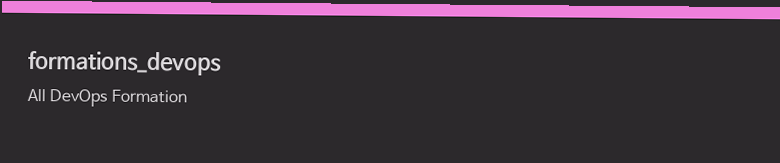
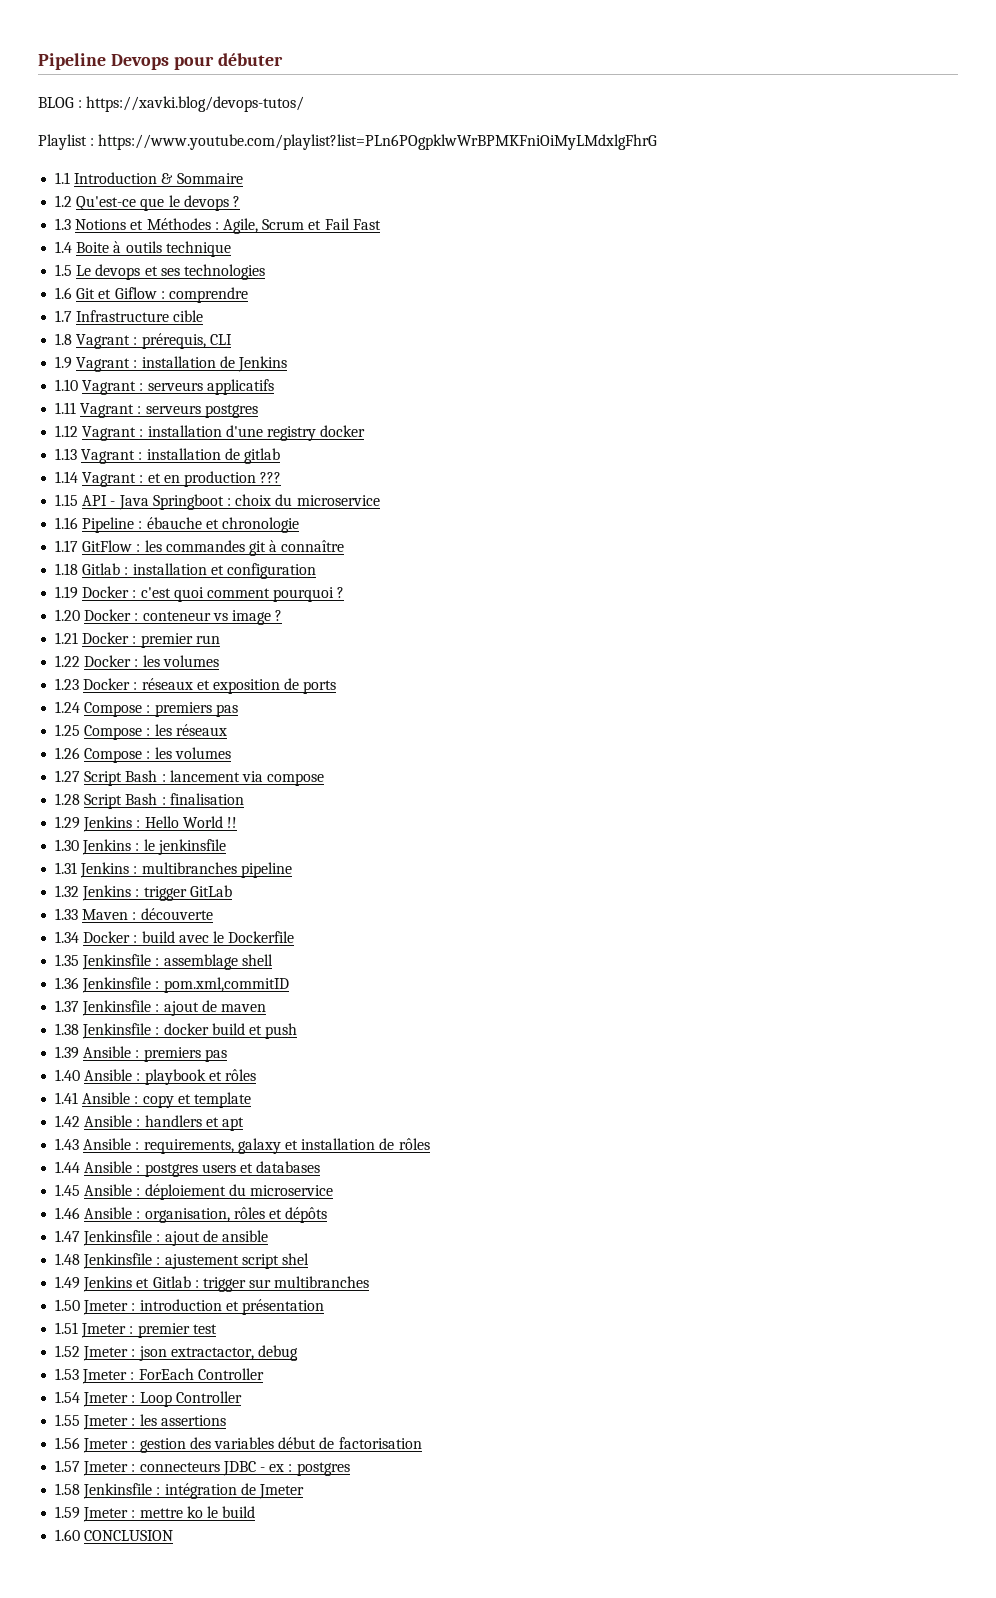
- formations_devops
- All DevOps Formation
+ Pipeline Devops pour débuter
+ BLOG : https://xavki.blog/devops-tutos/
+ Playlist : https://www.youtube.com/playlist?list=PLn6POgpklwWrBPMKFniOiMyLMdxlgFhrG
+ 1.1 Introduction & Sommaire
+ 1.2 Qu'est-ce que le devops ?
+ 1.3 Notions et Méthodes : Agile, Scrum et Fail Fast
+ 1.4 Boite à outils technique
+ 1.5 Le devops et ses technologies
+ 1.6 Git et Giflow : comprendre
+ 1.7 Infrastructure cible
+ 1.8 Vagrant : prérequis, CLI
+ 1.9 Vagrant : installation de Jenkins
+ 1.10 Vagrant : serveurs applicatifs
+ 1.11 Vagrant : serveurs postgres
+ 1.12 Vagrant : installation d'une registry docker
+ 1.13 Vagrant : installation de gitlab
+ 1.14 Vagrant : et en production ???
+ 1.15 API - Java Springboot : choix du microservice
+ 1.16 Pipeline : ébauche et chronologie
+ 1.17 GitFlow : les commandes git à connaître
+ 1.18 Gitlab : installation et configuration
+ 1.19 Docker : c'est quoi comment pourquoi ?
+ 1.20 Docker : conteneur vs image ?
+ 1.21 Docker : premier run
+ 1.22 Docker : les volumes
+ 1.23 Docker : réseaux et exposition de ports
+ 1.24 Compose : premiers pas
+ 1.25 Compose : les réseaux
+ 1.26 Compose : les volumes
+ 1.27 Script Bash : lancement via compose
+ 1.28 Script Bash : finalisation
+ 1.29 Jenkins : Hello World !!
+ 1.30 Jenkins : le jenkinsfile
+ 1.31 Jenkins : multibranches pipeline
+ 1.32 Jenkins : trigger GitLab
+ 1.33 Maven : découverte
+ 1.34 Docker : build avec le Dockerfile
+ 1.35 Jenkinsfile : assemblage shell
+ 1.36 Jenkinsfile : pom.xml,commitID
+ 1.37 Jenkinsfile : ajout de maven
+ 1.38 Jenkinsfile : docker build et push
+ 1.39 Ansible : premiers pas
+ 1.40 Ansible : playbook et rôles
+ 1.41 Ansible : copy et template
+ 1.42 Ansible : handlers et apt
+ 1.43 Ansible : requirements, galaxy et installation de rôles
+ 1.44 Ansible : postgres users et databases
+ 1.45 Ansible : déploiement du microservice
+ 1.46 Ansible : organisation, rôles et dépôts
+ 1.47 Jenkinsfile : ajout de ansible
+ 1.48 Jenkinsfile : ajustement script shel
+ 1.49 Jenkins et Gitlab : trigger sur multibranches
+ 1.50 Jmeter : introduction et présentation
+ 1.51 Jmeter : premier test
+ 1.52 Jmeter : json extractactor, debug
+ 1.53 Jmeter : ForEach Controller
+ 1.54 Jmeter : Loop Controller
+ 1.55 Jmeter : les assertions
+ 1.56 Jmeter : gestion des variables début de factorisation
+ 1.57 Jmeter : connecteurs JDBC - ex : postgres
+ 1.58 Jenkinsfile : intégration de Jmeter
+ 1.59 Jmeter : mettre ko le build
+ 1.60 CONCLUSION

